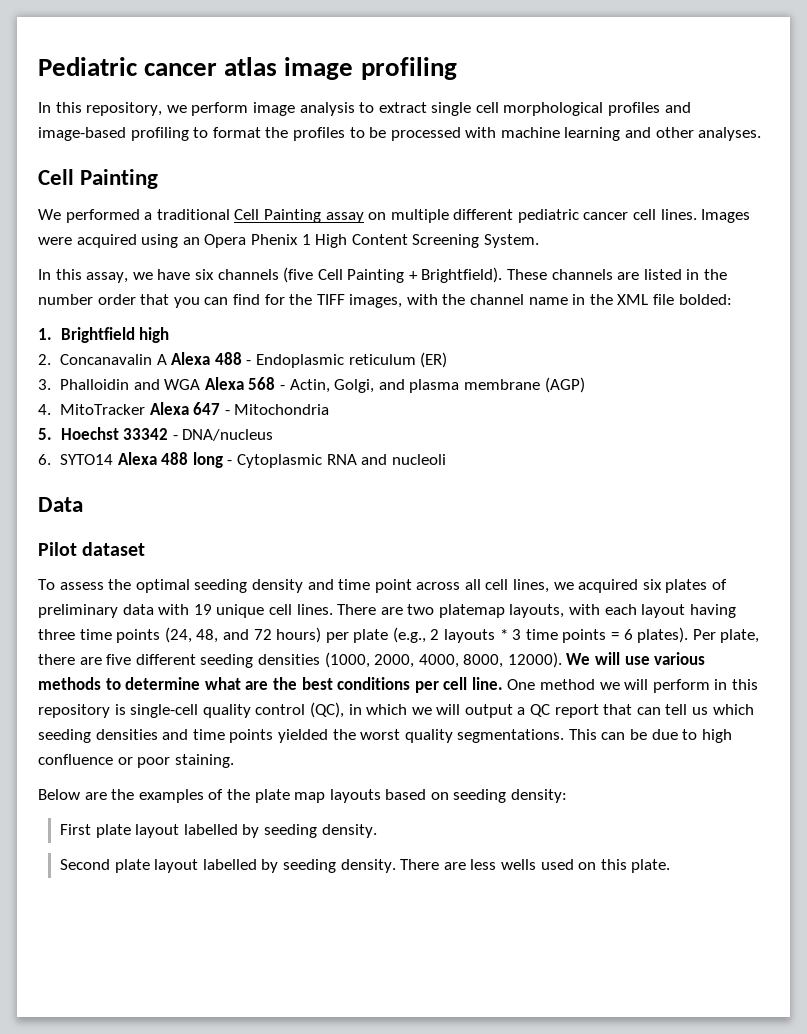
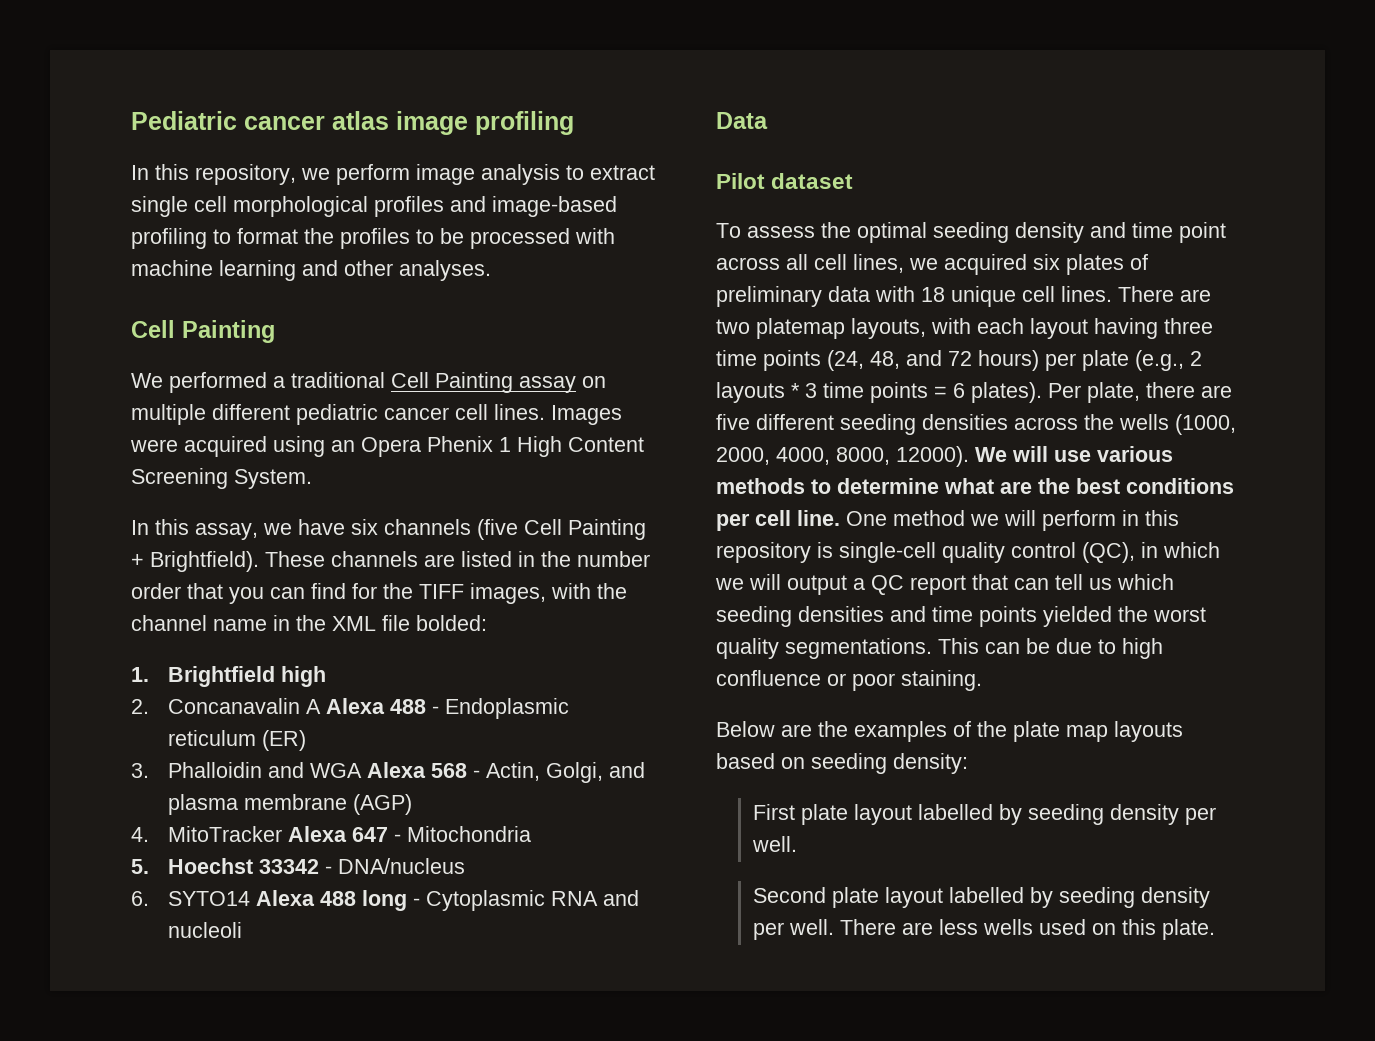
- To assess the optimal seeding density and time point across all cell lines, we acquired six plates of preliminary data with 19 unique cell lines.
+ To assess the optimal seeding density and time point across all cell lines, we acquired six plates of preliminary data with 18 unique cell lines.
- Per plate, there are five different seeding densities (1000, 2000, 4000, 8000, 12000).
+ Per plate, there are five different seeding densities across the wells (1000, 2000, 4000, 8000, 12000).
- First plate layout labelled by seeding density.
+ First plate layout labelled by seeding density per well.
- Second plate layout labelled by seeding density.
+ Second plate layout labelled by seeding density per well.

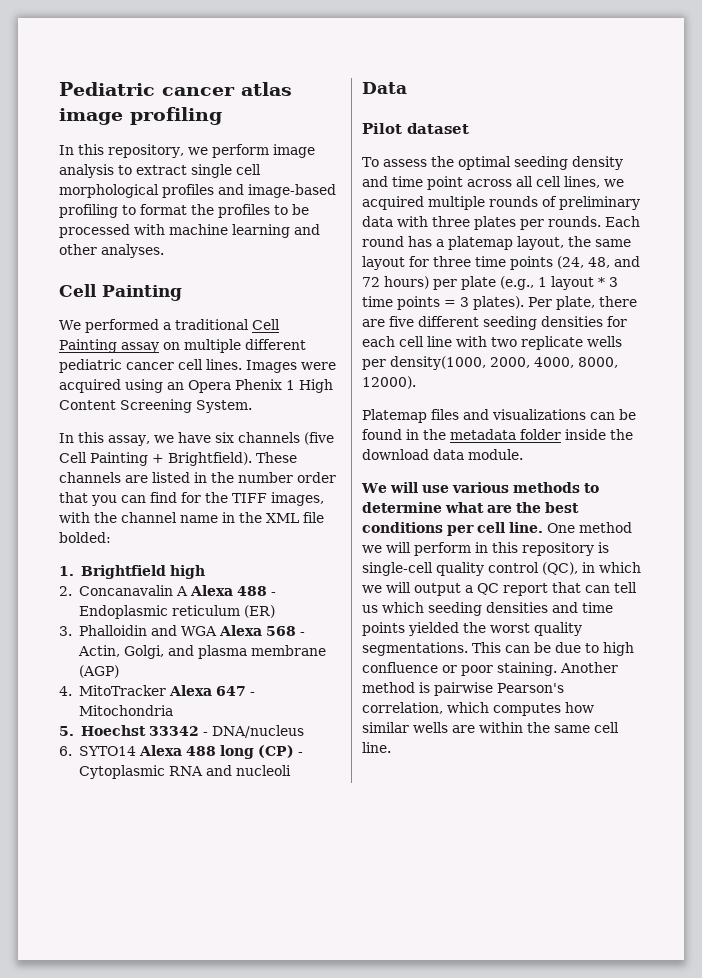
- 6. SYTO14 Alexa 488 long - Cytoplasmic RNA and nucleoli
+ 6. SYTO14 Alexa 488 long (CP) - Cytoplasmic RNA and nucleoli
- To assess the optimal seeding density and time point across all cell lines, we acquired six plates of preliminary data with 18 unique cell lines. There are two platemap layouts, with each layout having three time points (24, 48, and 72 hours) per plate (e.g., 2 layouts * 3 time points = 6 plates).
+ To assess the optimal seeding density and time point across all cell lines, we acquired multiple rounds of preliminary data with three plates per rounds. Each round has a platemap layout, the same layout for three time points (24, 48, and 72 hours) per plate (e.g., 1 layout * 3 time points = 3 plates).
- Per plate, there are five different seeding densities across the wells (1000, 2000, 4000, 8000, 12000). We will use various methods to determine what are the best conditions per cell line.
+ Per plate, there are five different seeding densities for each cell line with two replicate wells per density(1000, 2000, 4000, 8000, 12000).
+ Platemap files and visualizations can be found in the metadata folder inside the download data module.
+ We will use various methods to determine what are the best conditions per cell line.
- This can be due to high confluence or poor staining.
- Below are the examples of the plate map layouts based on seeding density:
- First plate layout labelled by seeding density per well.
- Second plate layout labelled by seeding density per well. There are less wells used on this plate.
+ This can be due to high confluence or poor staining. Another method is pairwise Pearson's correlation, which computes how similar wells are within the same cell line.

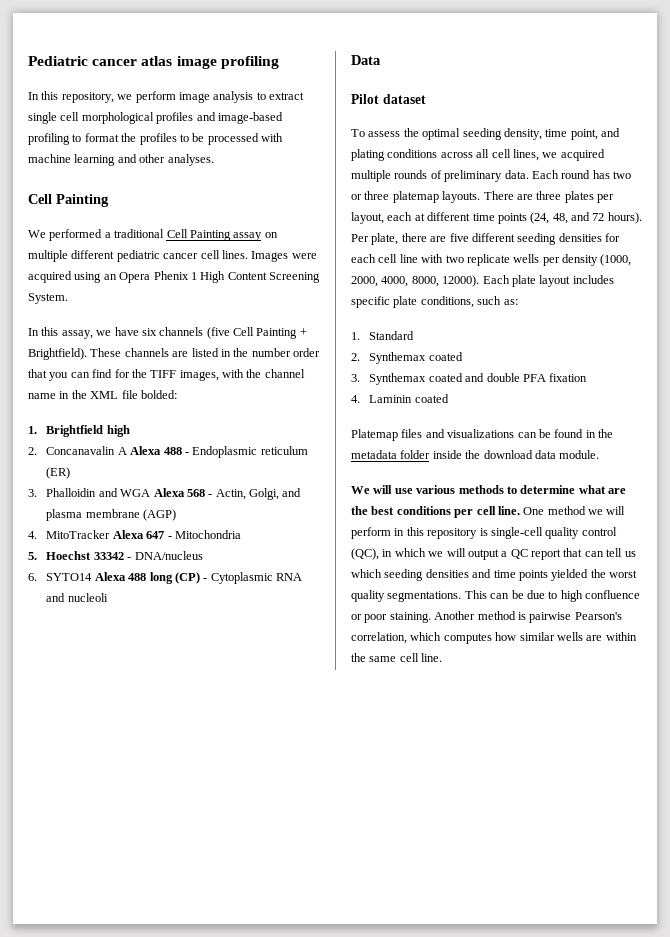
- To assess the optimal seeding density and time point across all cell lines, we acquired multiple rounds of preliminary data with three plates per rounds. Each round has a platemap layout, the same layout for three time points (24, 48, and 72 hours) per plate (e.g., 1 layout * 3 time points = 3 plates).
+ To assess the optimal seeding density, time point, and plating conditions across all cell lines, we acquired multiple rounds of preliminary data. Each round has two or three platemap layouts. There are three plates per layout, each at different time points (24, 48, and 72 hours).
- Per plate, there are five different seeding densities for each cell line with two replicate wells per density(1000, 2000, 4000, 8000, 12000).
+ Per plate, there are five different seeding densities for each cell line with two replicate wells per density (1000, 2000, 4000, 8000, 12000). Each plate layout includes specific plate conditions, such as:
+ 1. Standard
+ 2. Synthemax coated
+ 3. Synthemax coated and double PFA fixation
+ 4. Laminin coated

